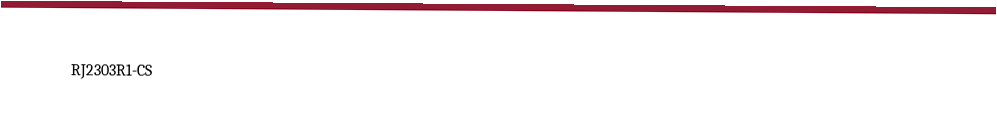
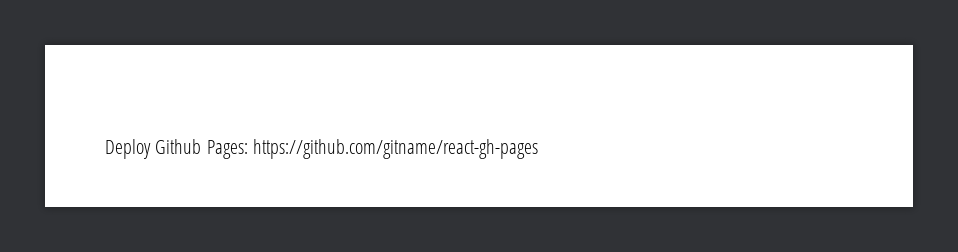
- RJ2303R1-CS
+ Deploy Github Pages: https://github.com/gitname/react-gh-pages

